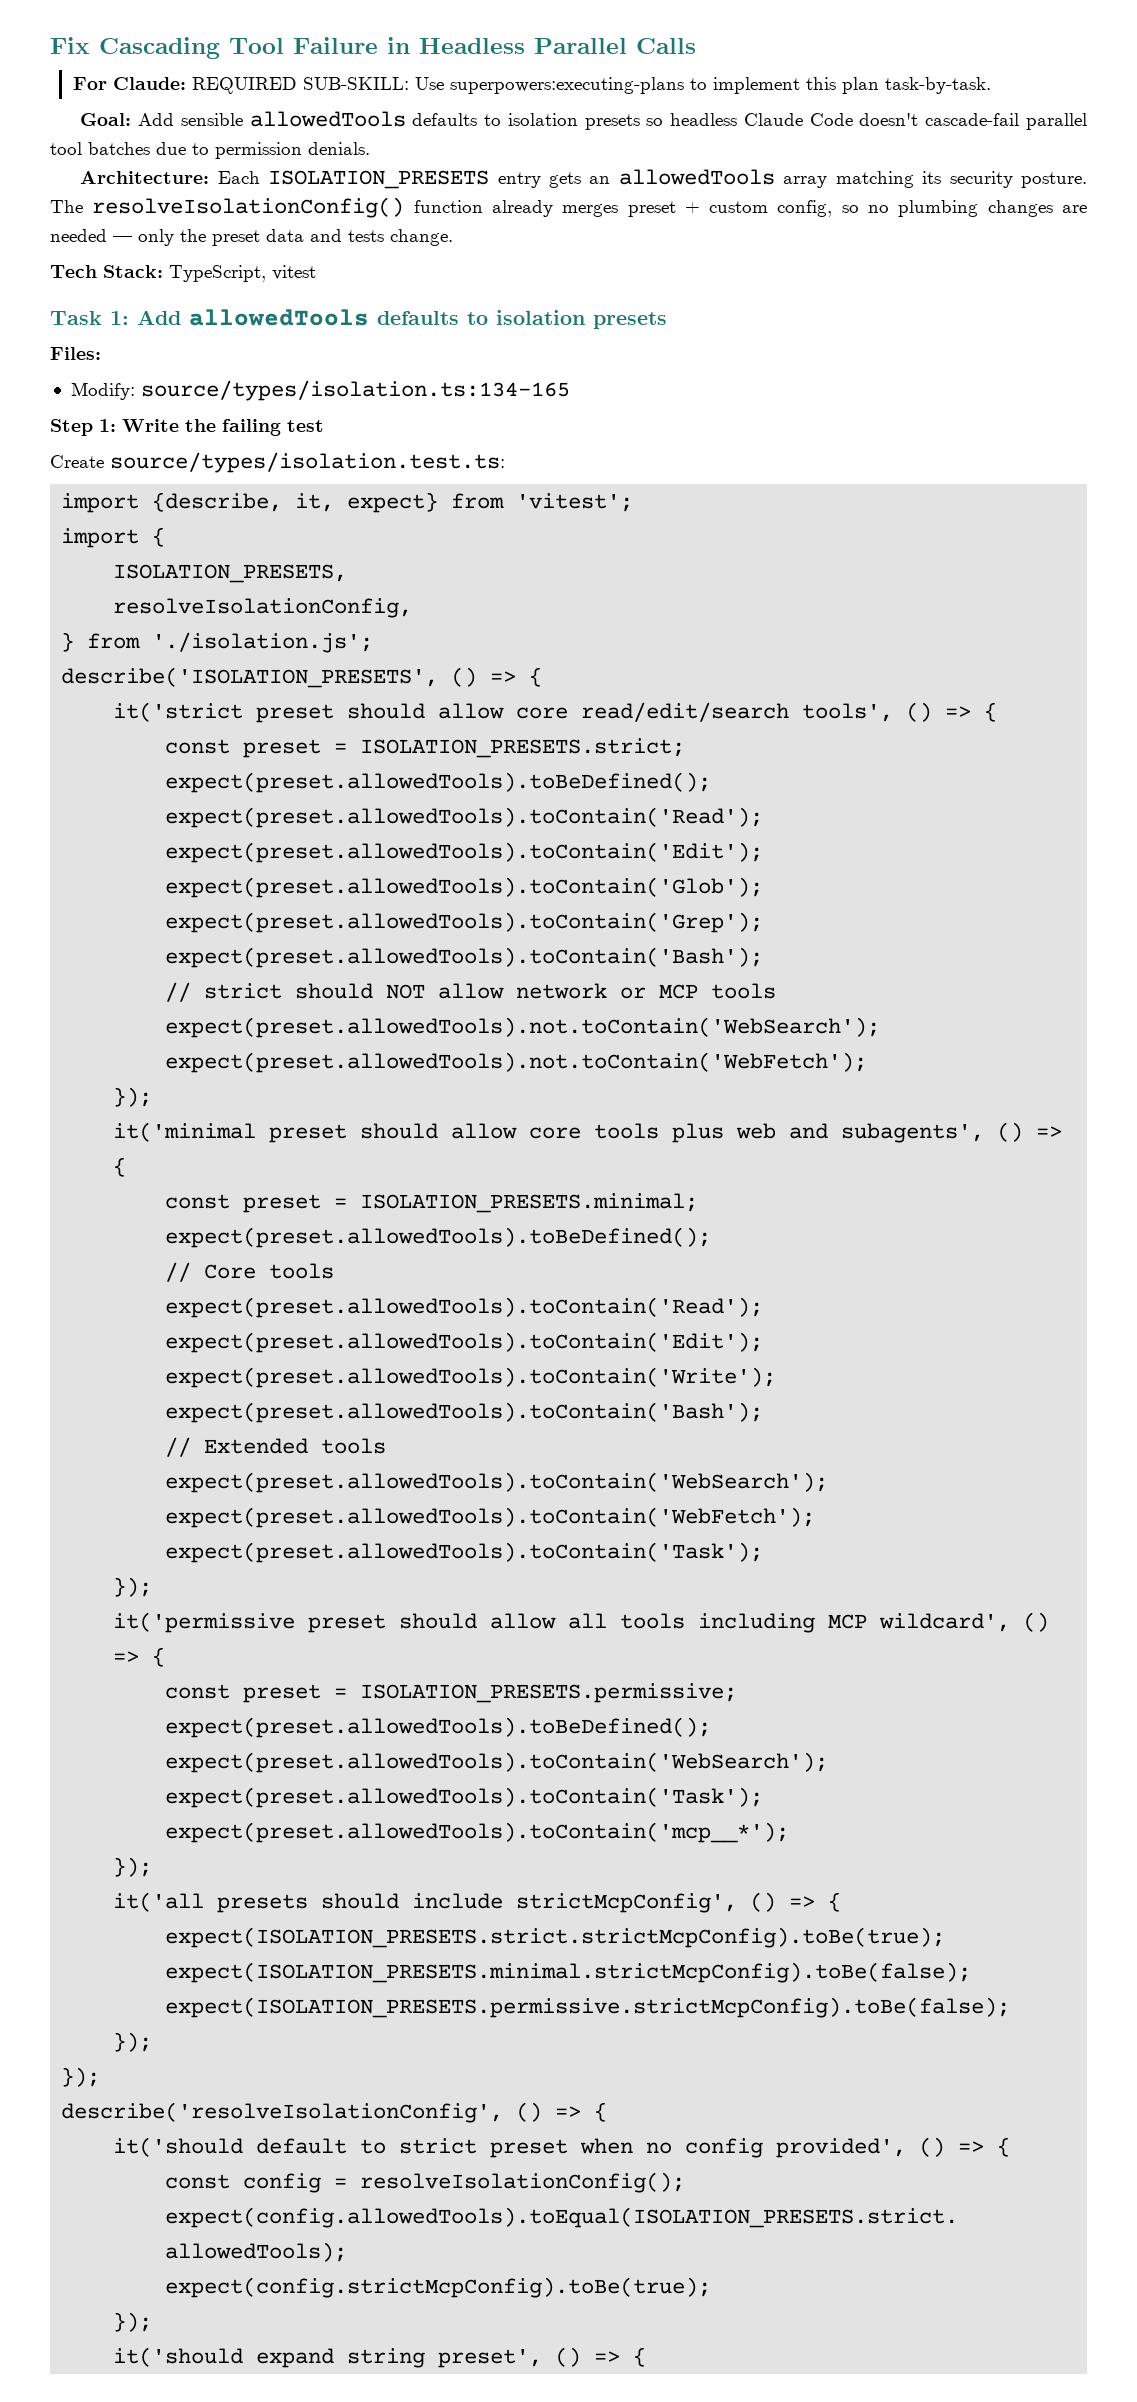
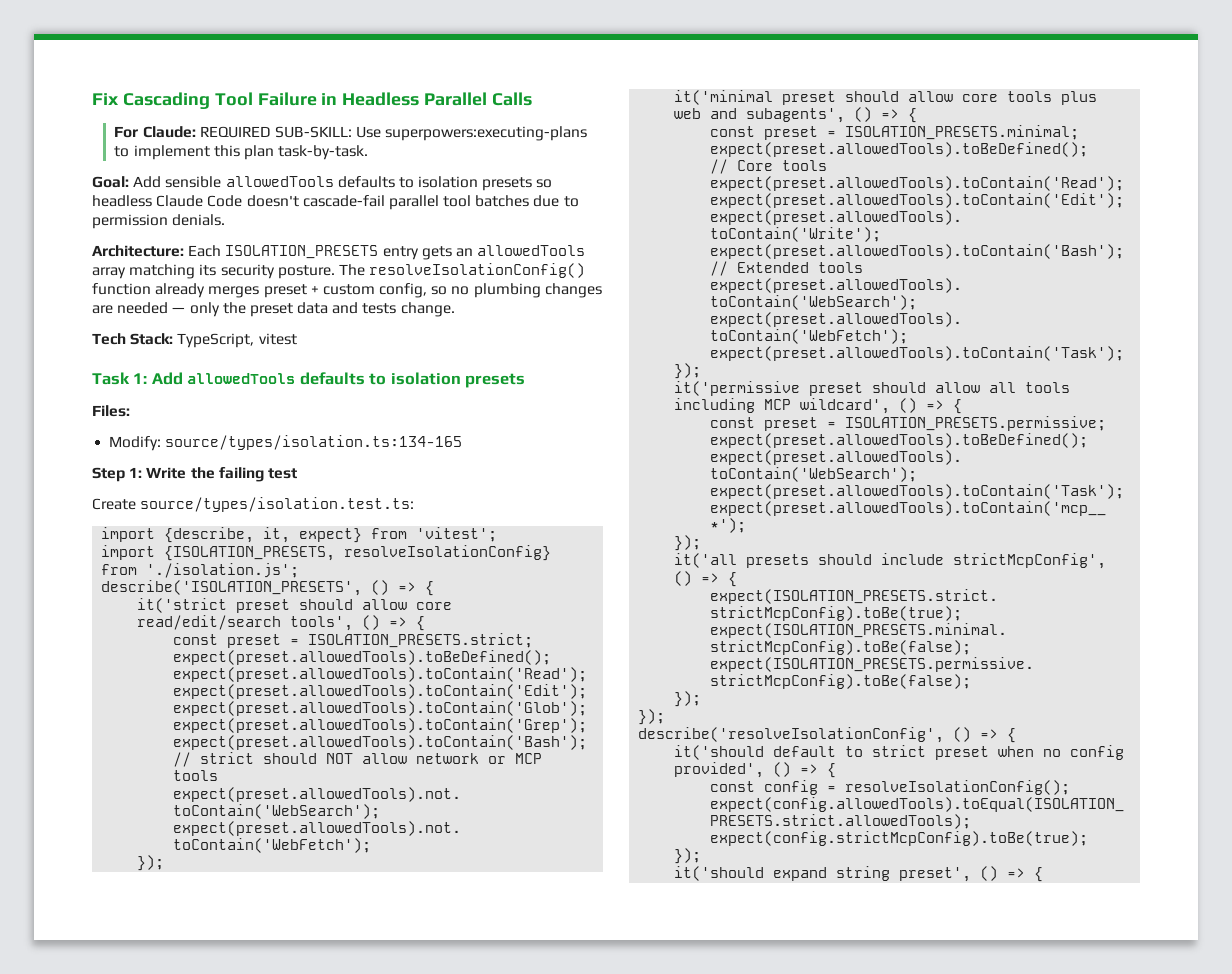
- import {
- ISOLATION_PRESETS,
- resolveIsolationConfig,
- } from './isolation.js';
+ import {ISOLATION_PRESETS, resolveIsolationConfig} from './isolation.js';

